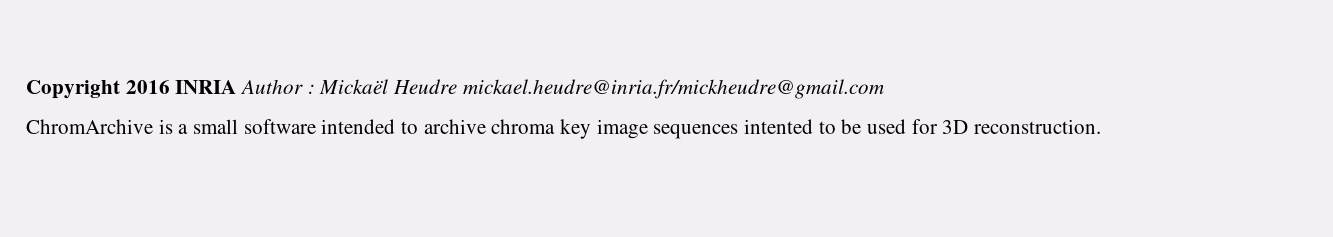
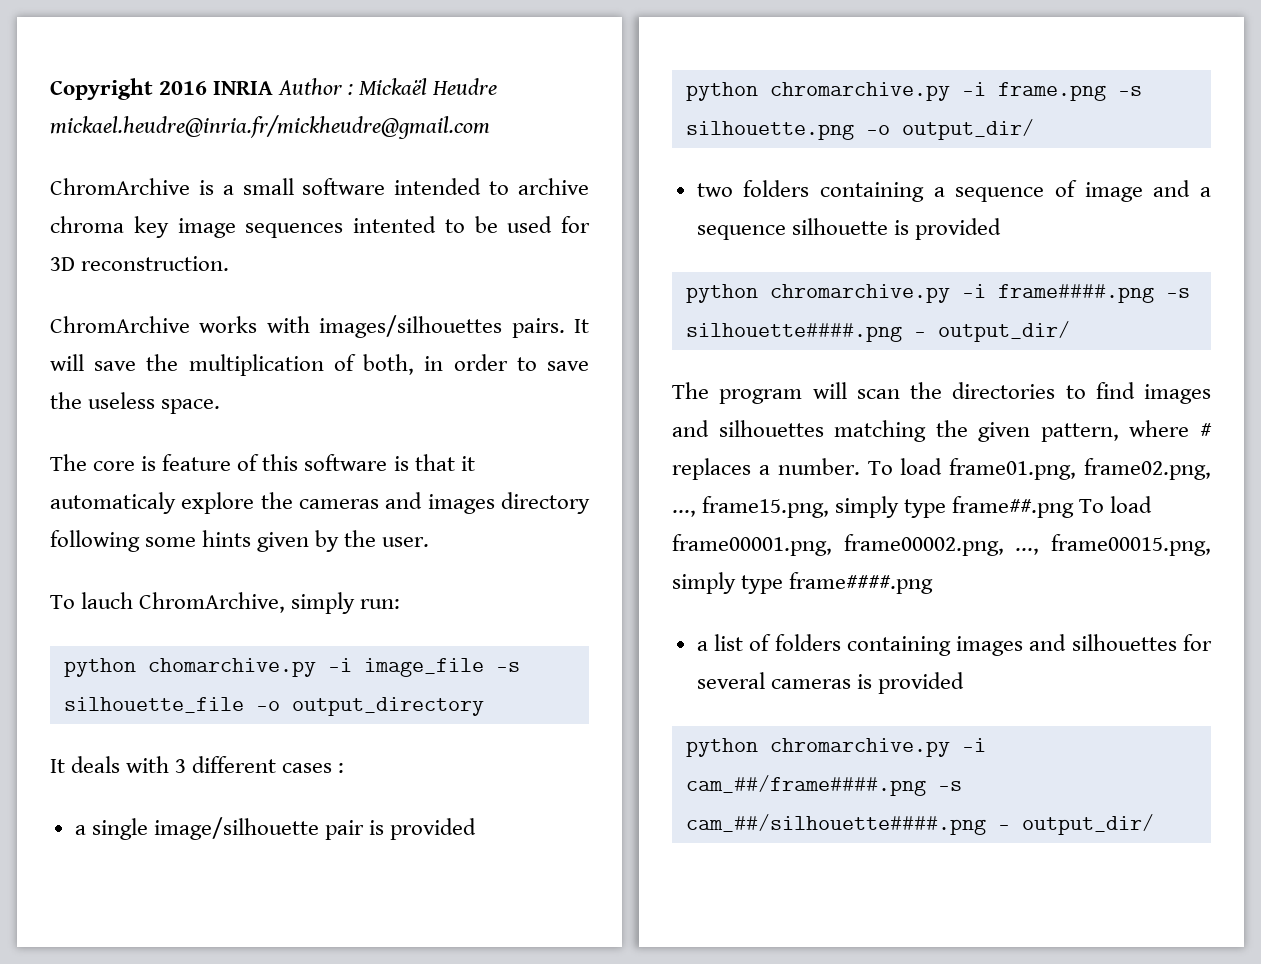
+ ChromArchive works with images/silhouettes pairs. It will save the multiplication of both, in order to save the useless space.
+ The core is feature of this software is that it automaticaly explore the cameras and images directory following some hints given by the user.
+ To lauch ChromArchive, simply run:
+ python chomarchive.py -i image_file -s silhouette_file -o output_directory
+ It deals with 3 different cases :
+ a single image/silhouette pair is provided
+ python chromarchive.py -i frame.png -s silhouette.png -o output_dir/
+ two folders containing a sequence of image and a sequence silhouette is provided
+ python chromarchive.py -i frame####.png -s silhouette####.png - output_dir/
+ The program will scan the directories to find images and silhouettes matching the given pattern, where # replaces a number. To load frame01.png, frame02.png, ..., frame15.png, simply type frame##.png To load frame00001.png, frame00002.png, ..., frame00015.png, simply type frame####.png
+ a list of folders containing images and silhouettes for several cameras is provided
+ python chromarchive.py -i cam_##/frame####.png -s cam_##/silhouette####.png - output_dir/

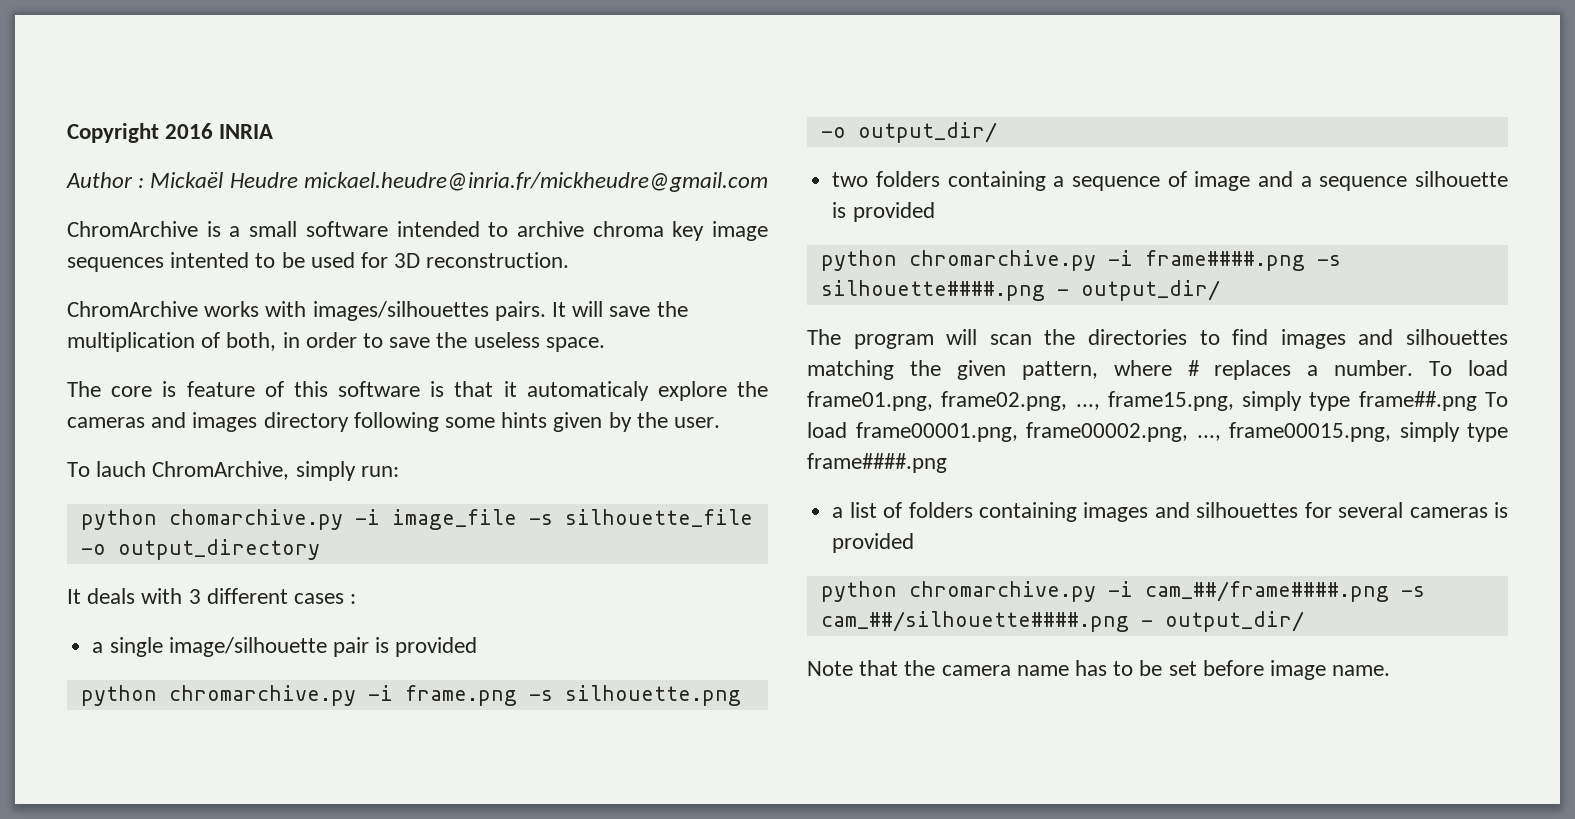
- Copyright 2016 INRIA Author : Mickaël Heudre mickael.heudre@inria.fr/mickheudre@gmail.com
+ Copyright 2016 INRIA
+ Author : Mickaël Heudre mickael.heudre@inria.fr/mickheudre@gmail.com
+ Note that the camera name has to be set before image name.

